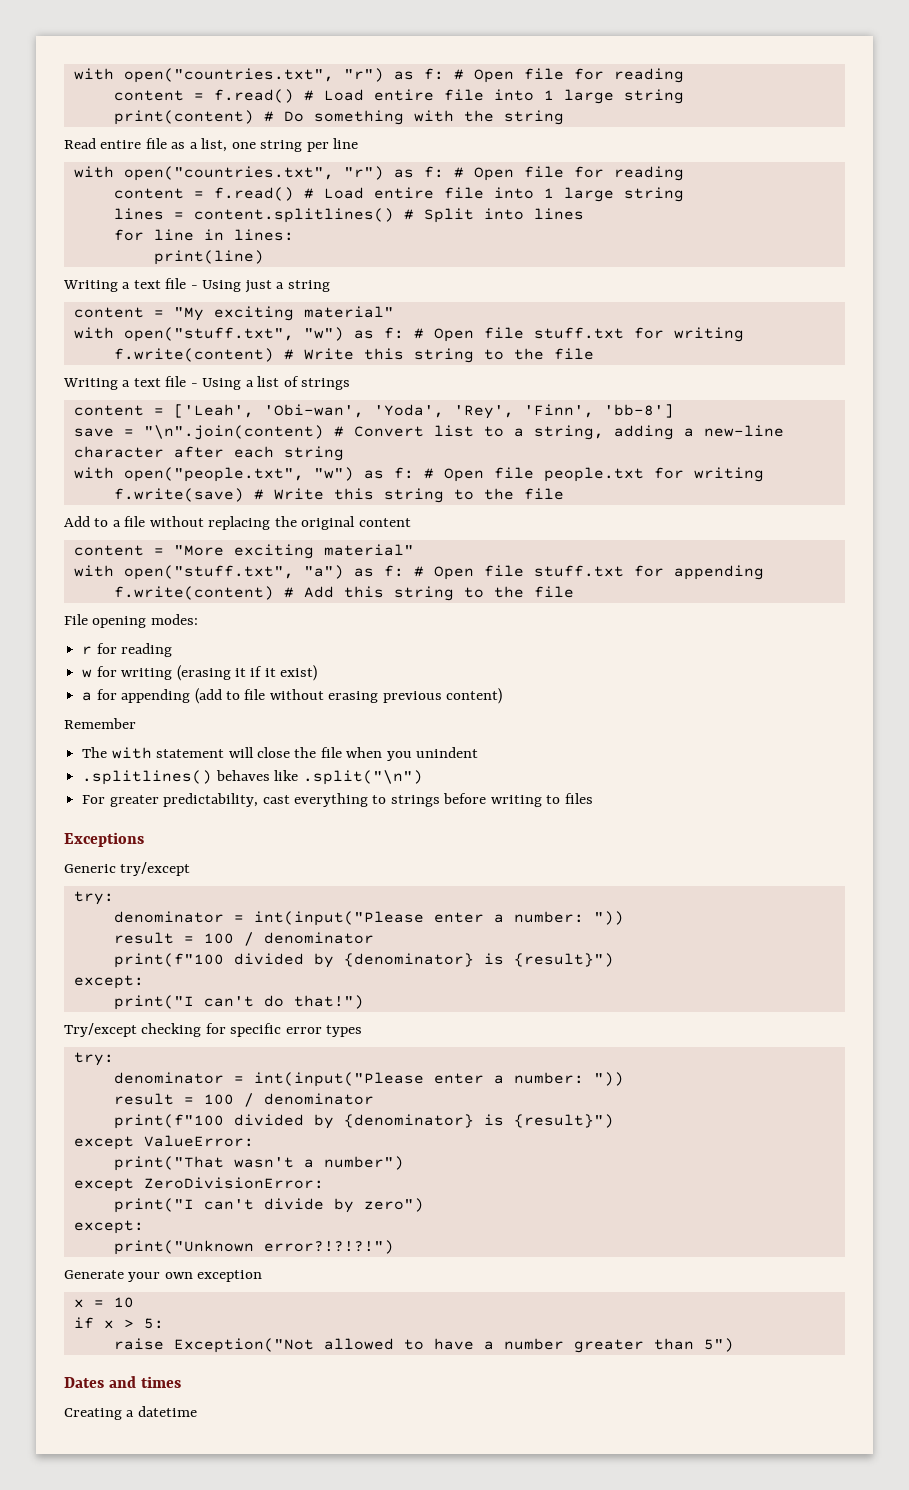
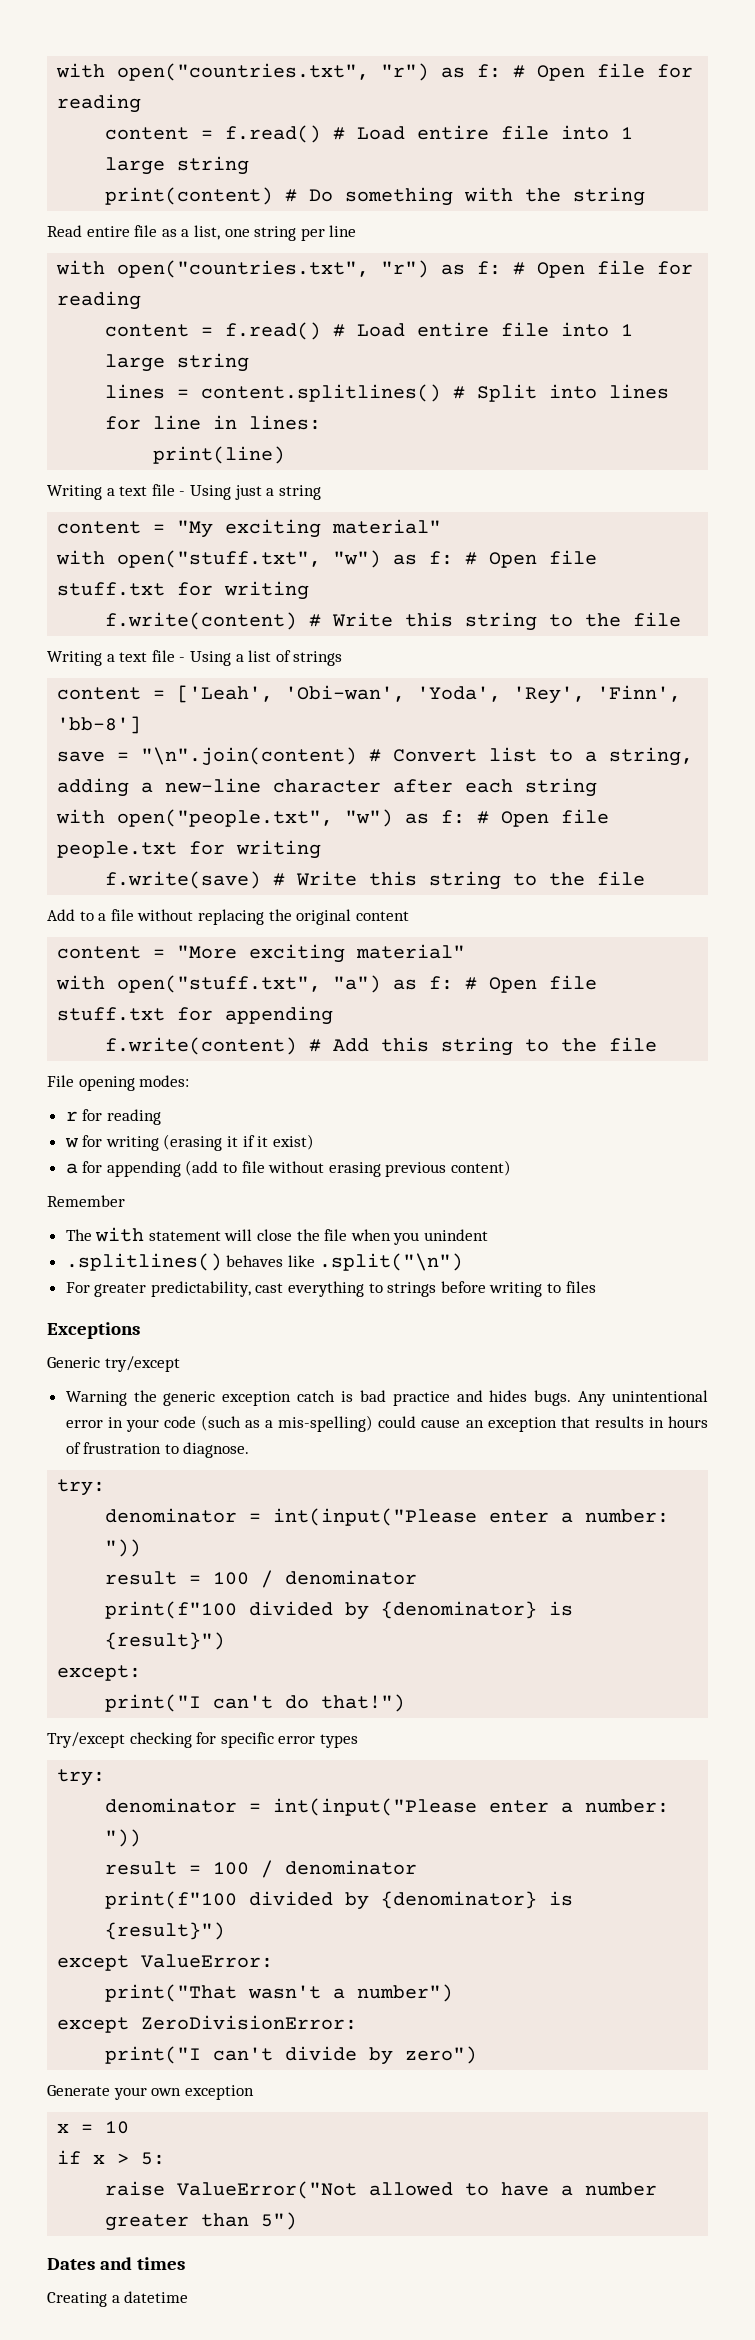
+ Warning the generic exception catch is bad practice and hides bugs. Any unintentional error in your code (such as a mis-spelling) could cause an exception that results in hours of frustration to diagnose.
  print("I can't divide by zero")
- except:
- print("Unknown error?!?!?!")
- raise Exception("Not allowed to have a number greater than 5")
+ raise ValueError("Not allowed to have a number greater than 5")

